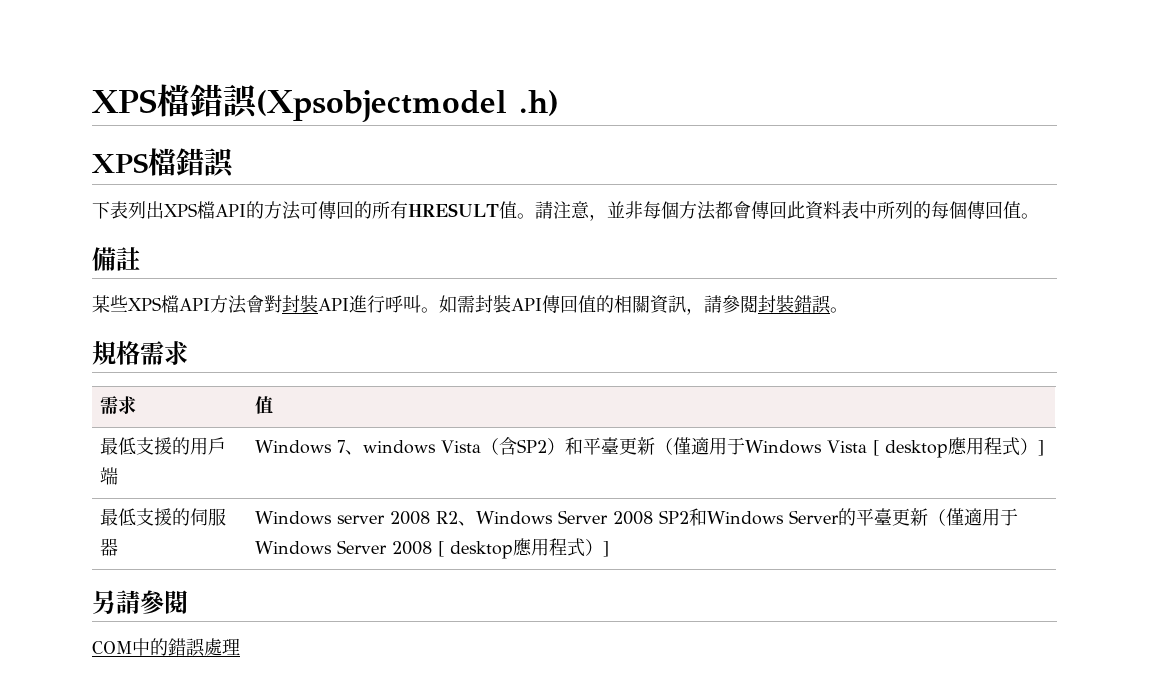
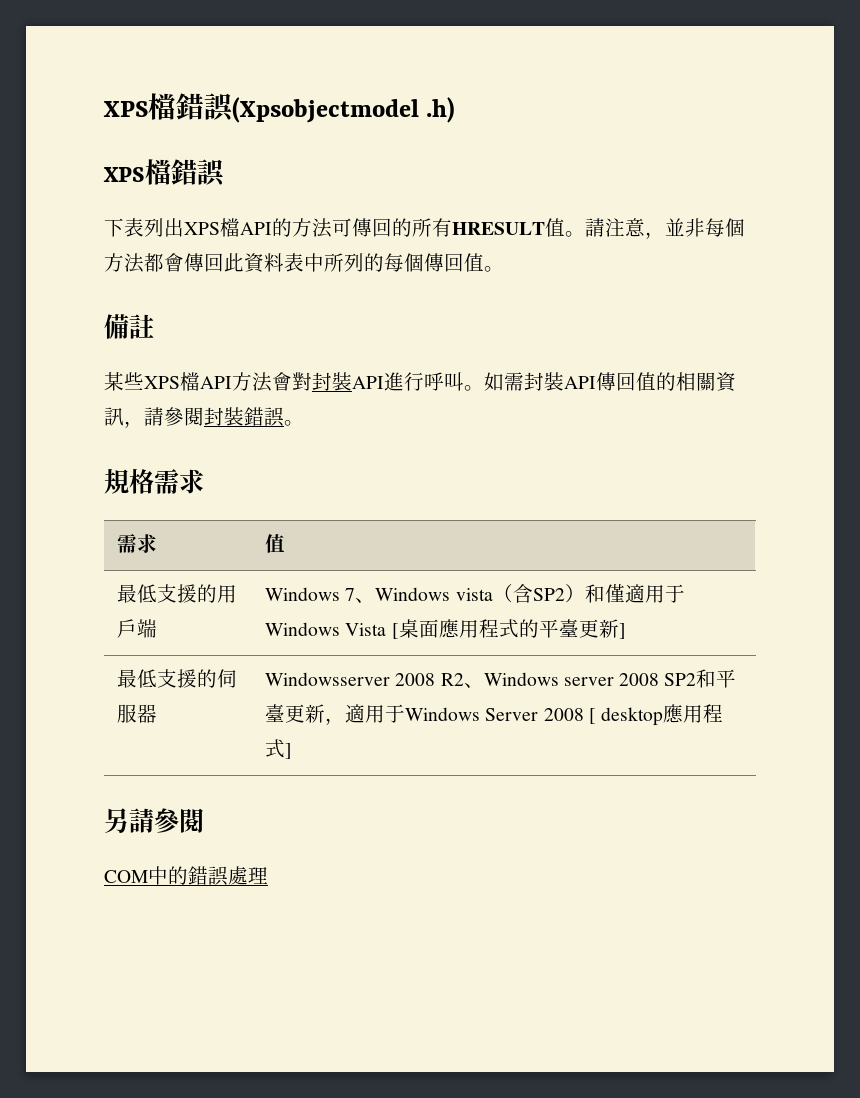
- 最低支援的用戶端 | Windows 7、windows Vista（含SP2）和平臺更新（僅適用于Windows Vista [ desktop應用程式）]
+ 最低支援的用戶端 | Windows 7、Windows vista（含SP2）和僅適用于Windows Vista [桌面應用程式的平臺更新]
- 最低支援的伺服器 | Windows server 2008 R2、Windows Server 2008 SP2和Windows Server的平臺更新（僅適用于Windows Server 2008 [ desktop應用程式）]
+ 最低支援的伺服器 | Windowsserver 2008 R2、Windows server 2008 SP2和平臺更新，適用于Windows Server 2008 [ desktop應用程式]

